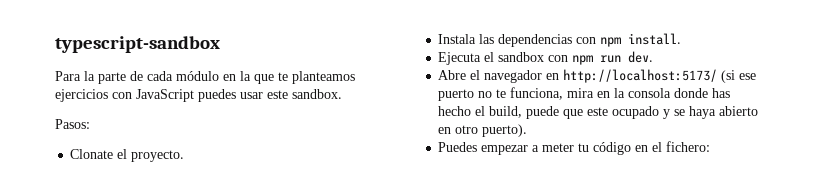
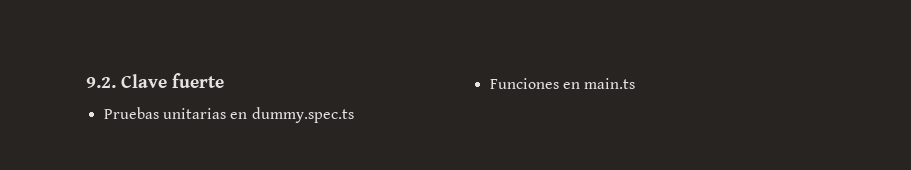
- typescript-sandbox
- Para la parte de cada módulo en la que te planteamos ejercicios con JavaScript puedes usar este sandbox.
- Pasos:
- Clonate el proyecto.
- Instala las dependencias con npm install.
- Ejecuta el sandbox con npm run dev.
- Abre el navegador en http://localhost:5173/ (si ese puerto no te funciona, mira en la consola donde has hecho el build, puede que este ocupado y se haya abierto en otro puerto).
- Puedes empezar a meter tu código en el fichero:
+ 9.2. Clave fuerte
+ Pruebas unitarias en dummy.spec.ts
+ Funciones en main.ts

